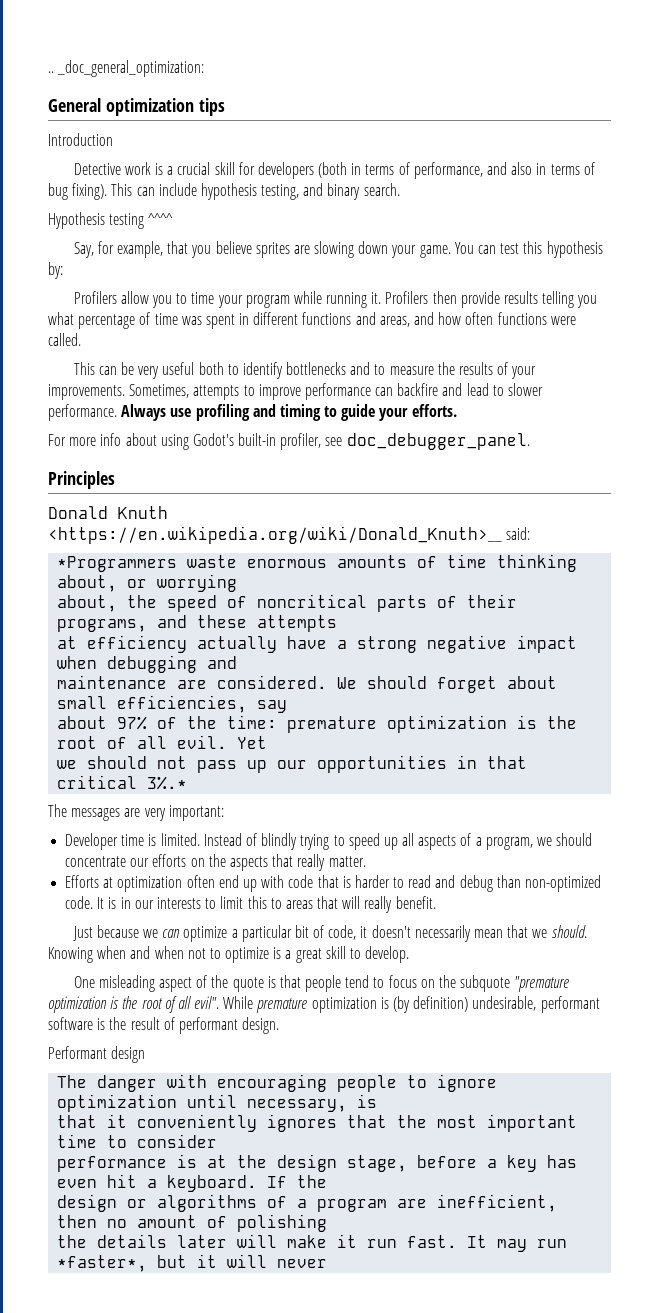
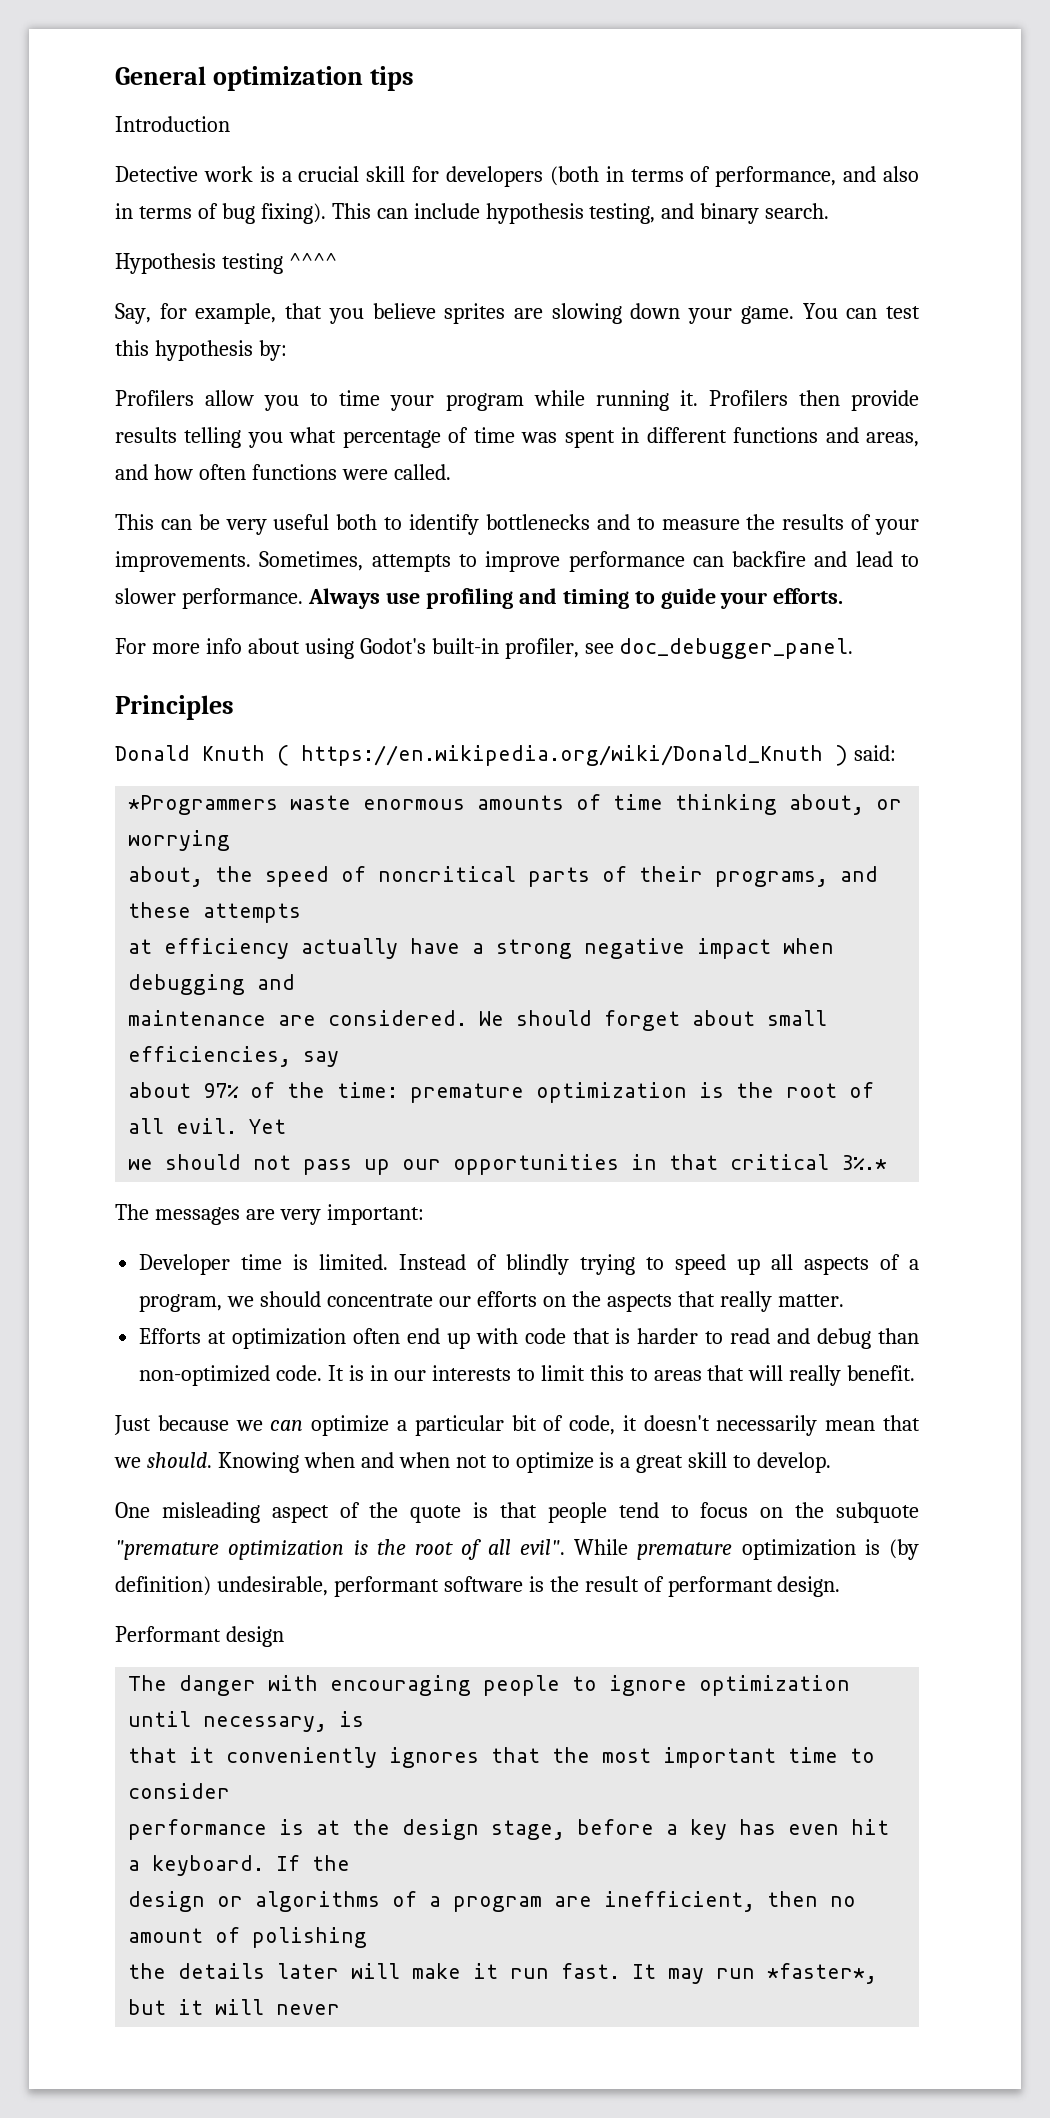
- .. _doc_general_optimization:
- Donald Knuth <https://en.wikipedia.org/wiki/Donald_Knuth>__ said:
+ Donald Knuth ( https://en.wikipedia.org/wiki/Donald_Knuth ) said:

